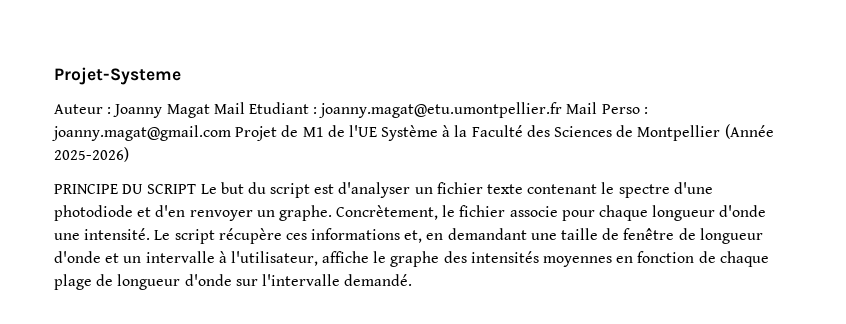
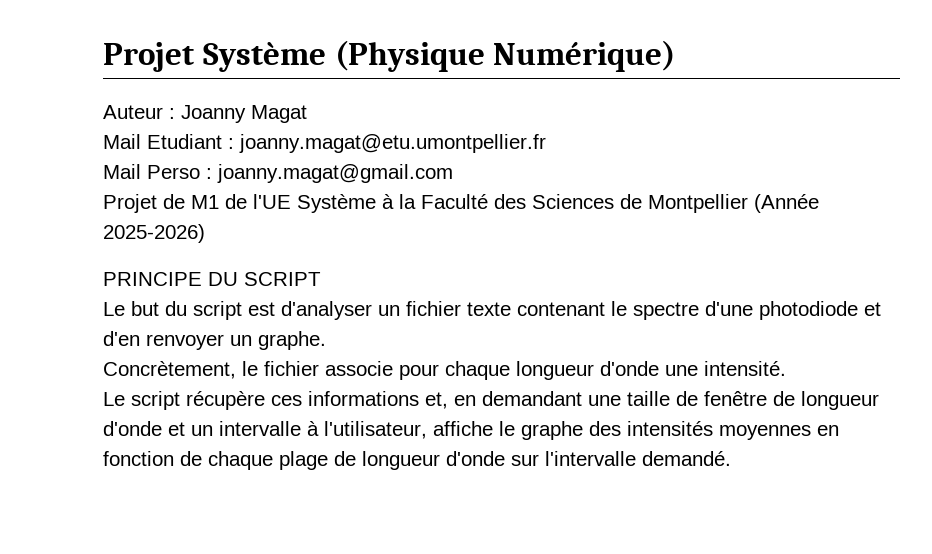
- Projet-Systeme
+ Projet Système (Physique Numérique)
- Auteur : Joanny Magat Mail Etudiant : joanny.magat@etu.umontpellier.fr Mail Perso : joanny.magat@gmail.com Projet de M1 de l'UE Système à la Faculté des Sciences de Montpellier (Année 2025-2026)
+ Auteur : Joanny Magat
+ Mail Etudiant : joanny.magat@etu.umontpellier.fr
+ Mail Perso : joanny.magat@gmail.com
+ Projet de M1 de l'UE Système à la Faculté des Sciences de Montpellier (Année 2025-2026)
- PRINCIPE DU SCRIPT Le but du script est d'analyser un fichier texte contenant le spectre d'une photodiode et d'en renvoyer un graphe. Concrètement, le fichier associe pour chaque longueur d'onde une intensité. Le script récupère ces informations et, en demandant une taille de fenêtre de longueur d'onde et un intervalle à l'utilisateur, affiche le graphe des intensités moyennes en fonction de chaque plage de longueur d'onde sur l'intervalle demandé.
+ PRINCIPE DU SCRIPT
+ Le but du script est d'analyser un fichier texte contenant le spectre d'une photodiode et d'en renvoyer un graphe.
+ Concrètement, le fichier associe pour chaque longueur d'onde une intensité.
+ Le script récupère ces informations et, en demandant une taille de fenêtre de longueur d'onde et un intervalle à l'utilisateur, affiche le graphe des intensités moyennes en fonction de chaque plage de longueur d'onde sur l'intervalle demandé.

